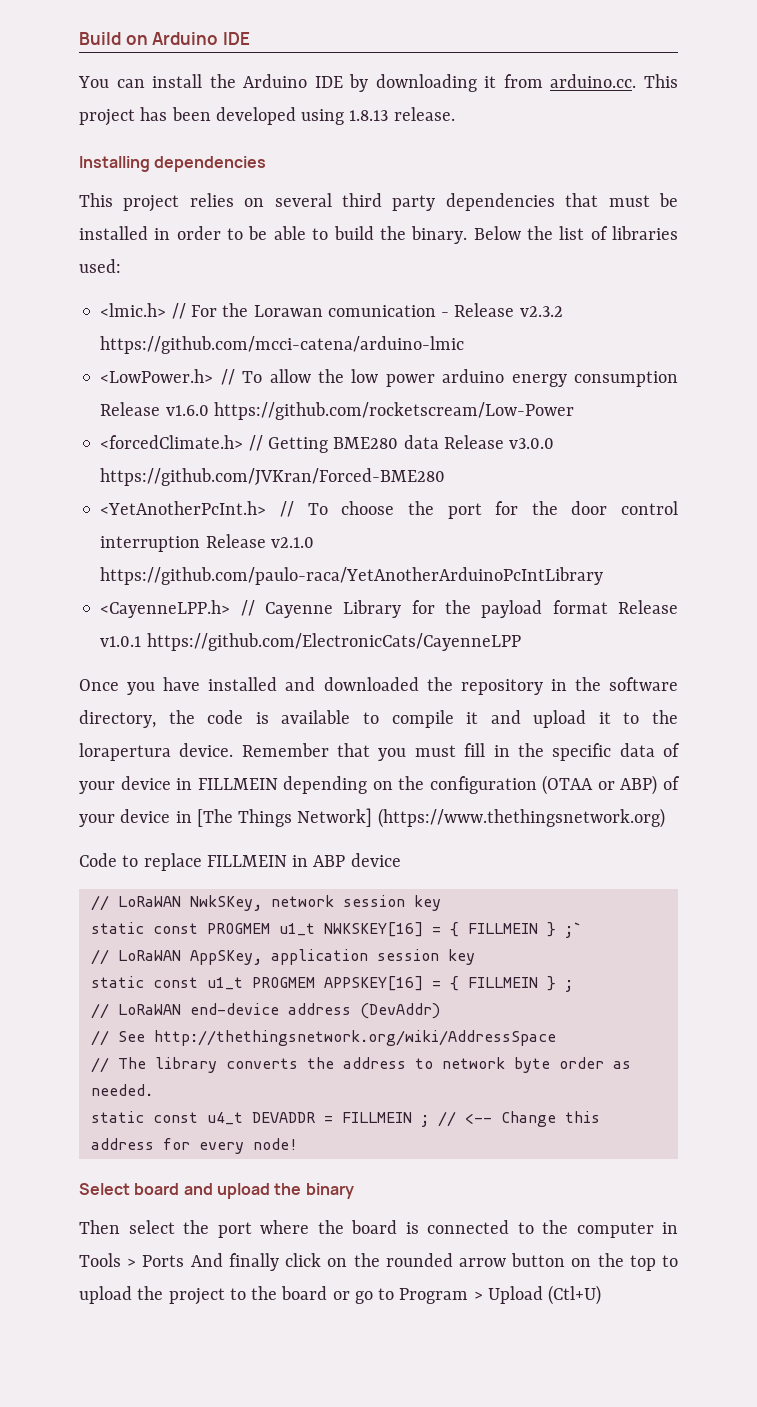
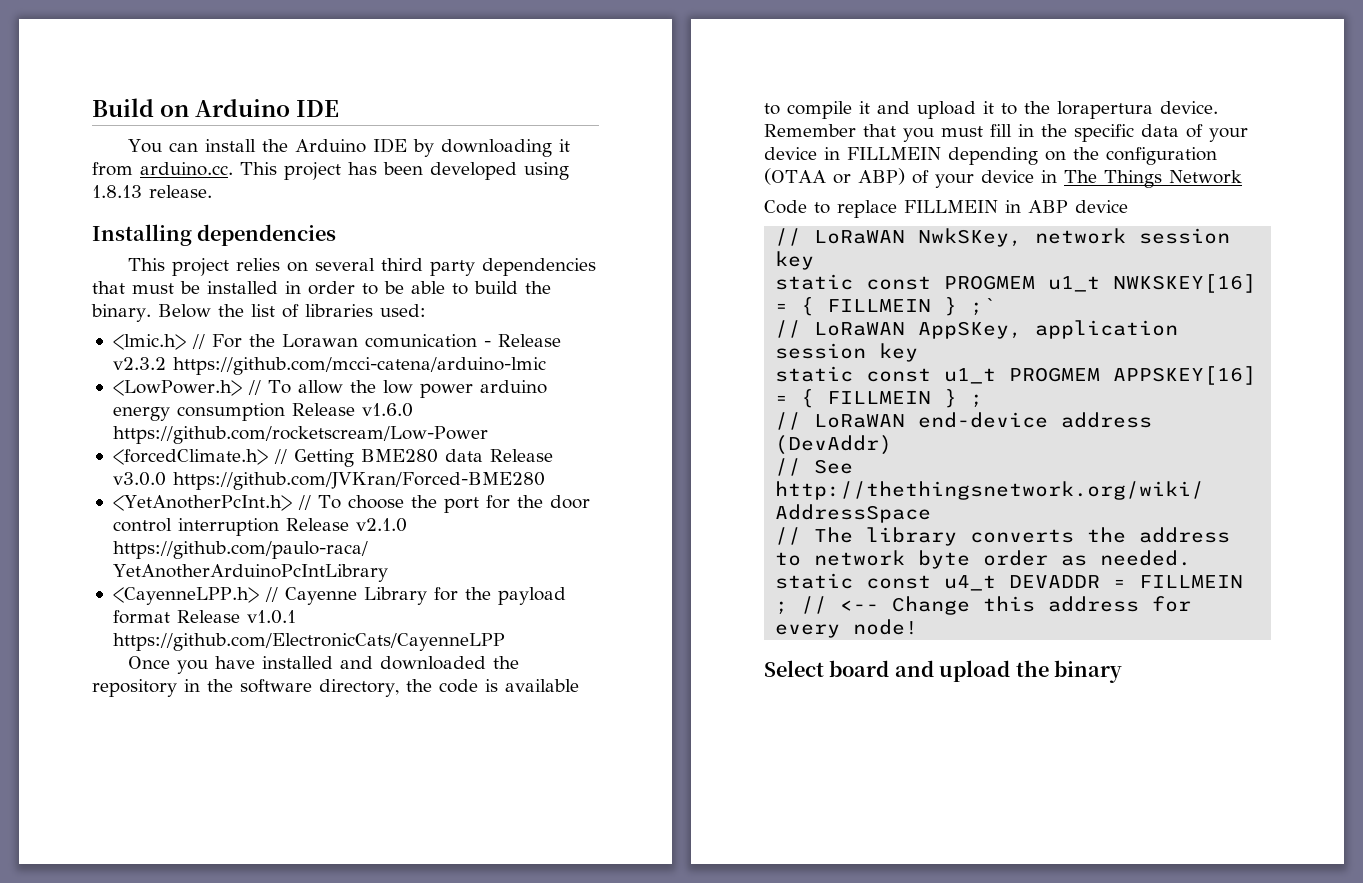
- Remember that you must fill in the specific data of your device in FILLMEIN depending on the configuration (OTAA or ABP) of your device in [The Things Network] (https://www.thethingsnetwork.org)
+ Remember that you must fill in the specific data of your device in FILLMEIN depending on the configuration (OTAA or ABP) of your device in The Things Network
- Then select the port where the board is connected to the computer in Tools > Ports And finally click on the rounded arrow button on the top to upload the project to the board or go to Program > Upload (Ctl+U)

